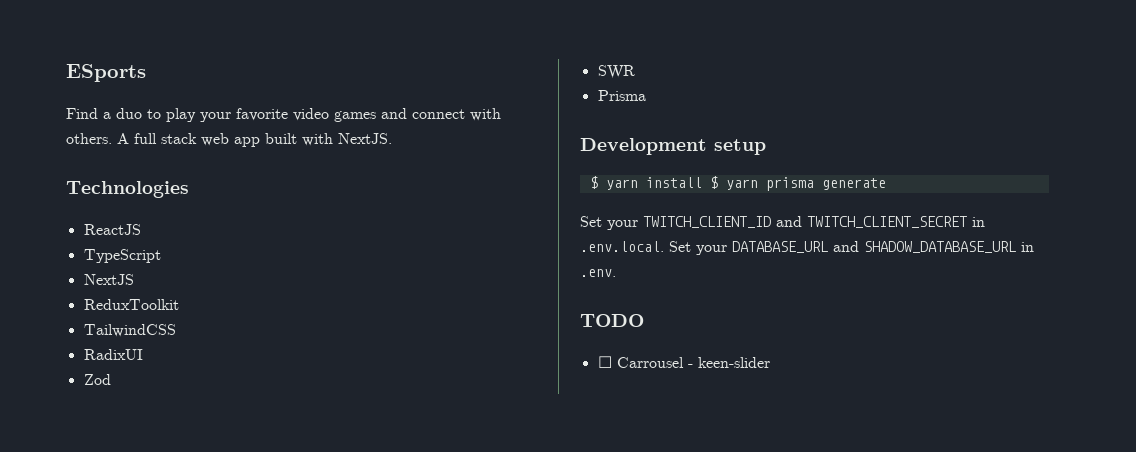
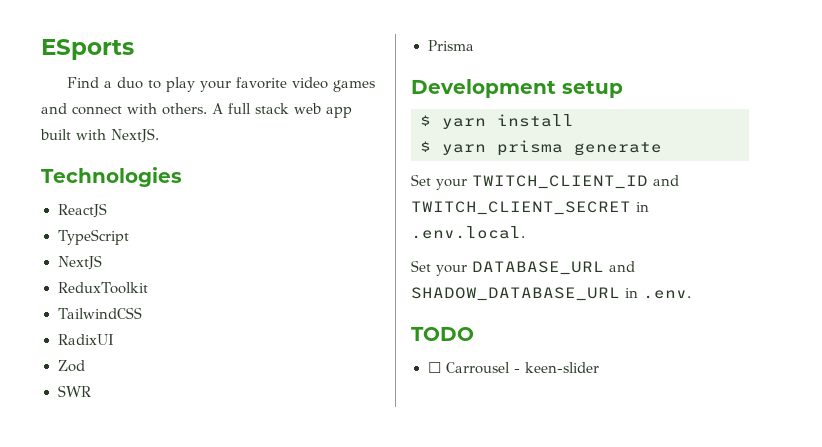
- $ yarn install $ yarn prisma generate
+ $ yarn install
+ $ yarn prisma generate
- Set your TWITCH_CLIENT_ID and TWITCH_CLIENT_SECRET in .env.local. Set your DATABASE_URL and SHADOW_DATABASE_URL in .env.
+ Set your TWITCH_CLIENT_ID and TWITCH_CLIENT_SECRET in .env.local.
+ Set your DATABASE_URL and SHADOW_DATABASE_URL in .env.

